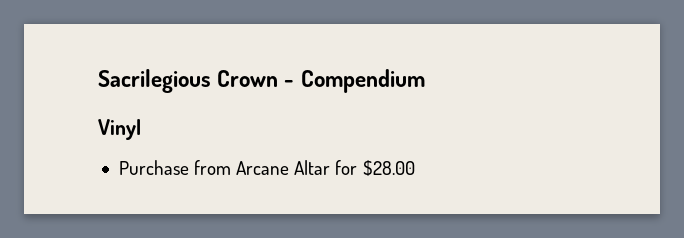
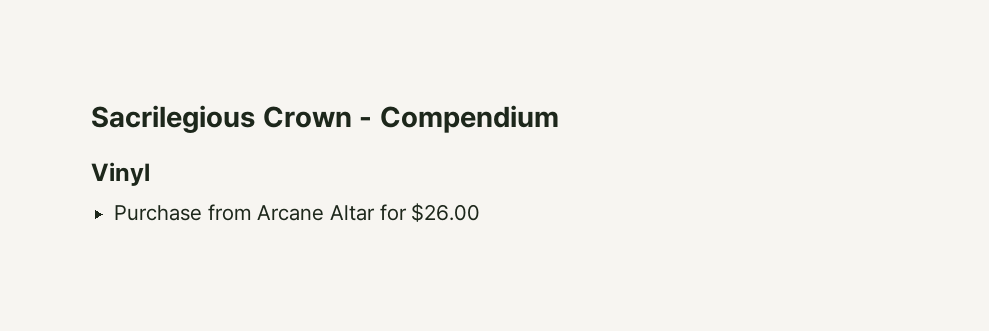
- Purchase from Arcane Altar for $28.00
+ Purchase from Arcane Altar for $26.00

